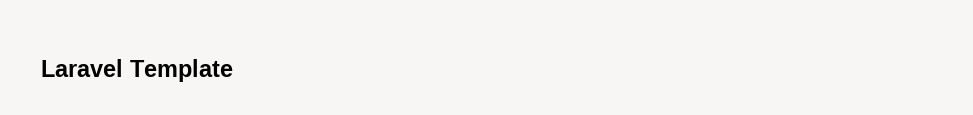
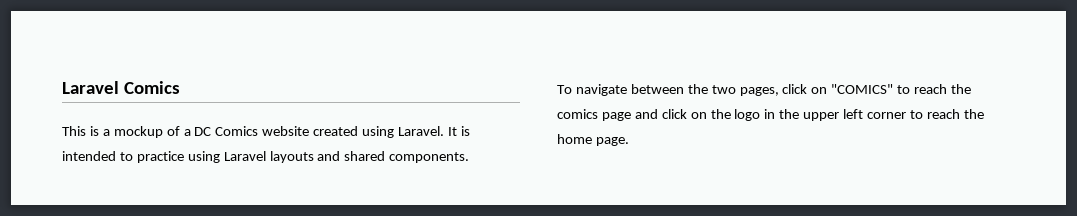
- Laravel Template
+ Laravel Comics
+ This is a mockup of a DC Comics website created using Laravel. It is intended to practice using Laravel layouts and shared components.
+ To navigate between the two pages, click on "COMICS" to reach the comics page and click on the logo in the upper left corner to reach the home page.

